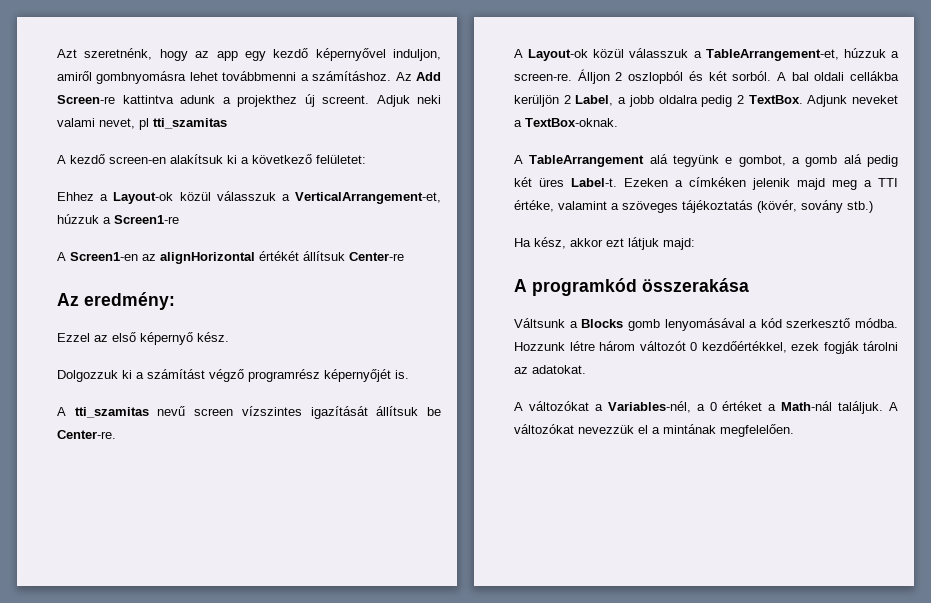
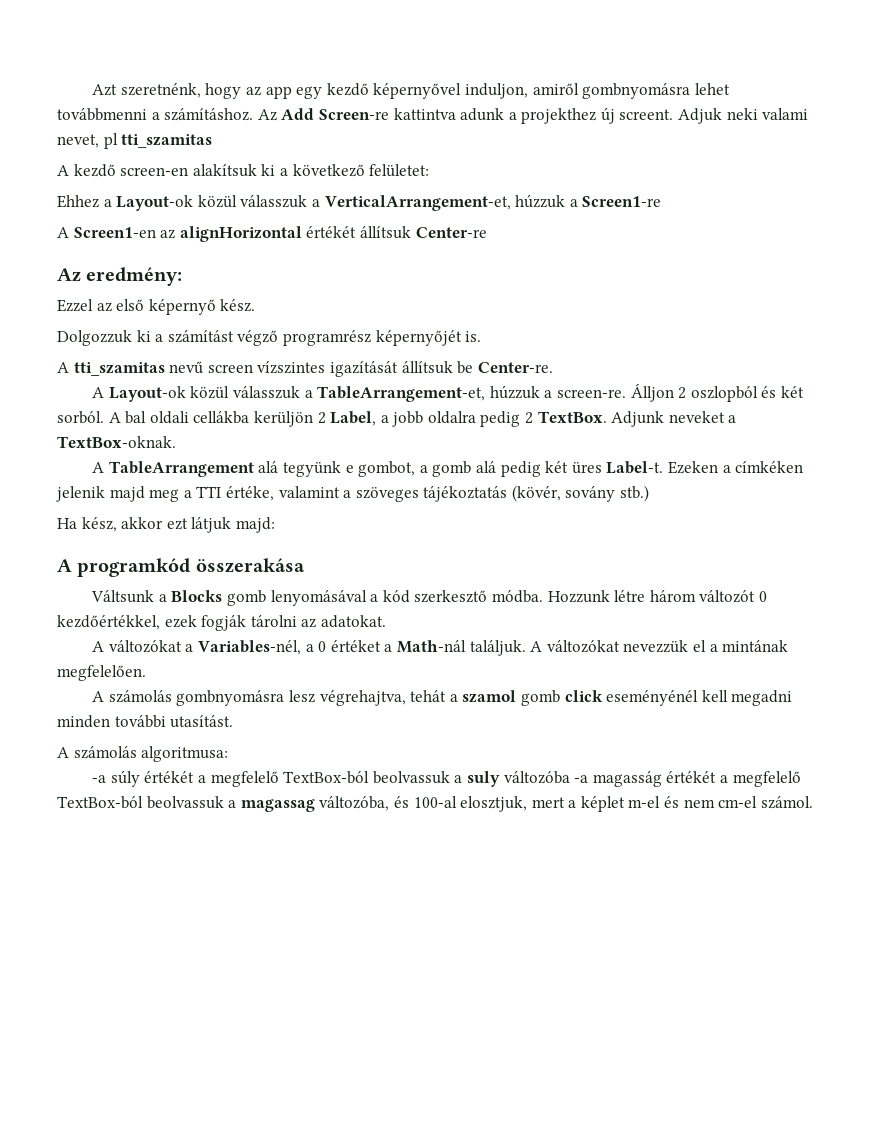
+ A számolás gombnyomásra lesz végrehajtva, tehát a szamol gomb click eseményénél kell megadni minden további utasítást.
+ A számolás algoritmusa:
+ -a súly értékét a megfelelő TextBox-ból beolvassuk a suly változóba -a magasság értékét a megfelelő TextBox-ból beolvassuk a magassag változóba, és 100-al elosztjuk, mert a képlet m-el és nem cm-el számol.

